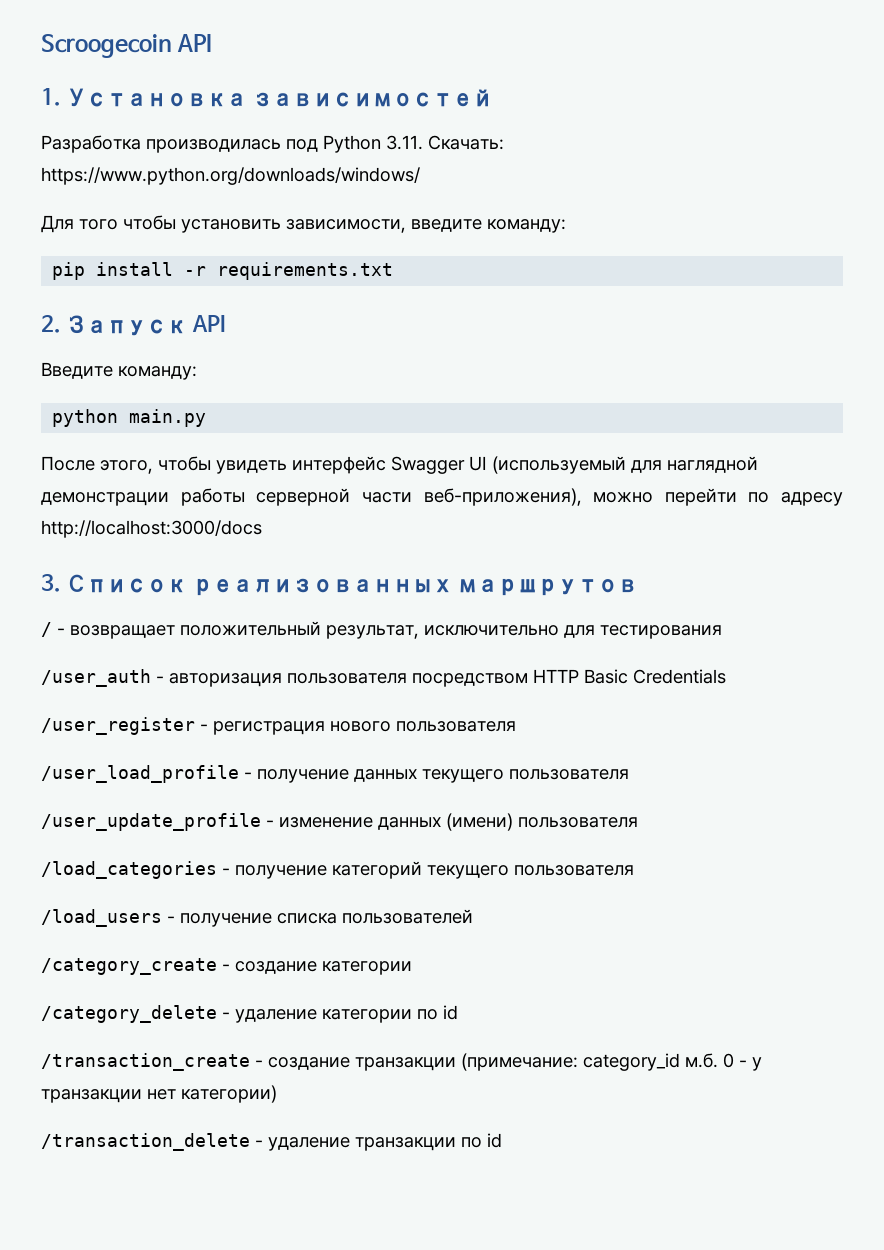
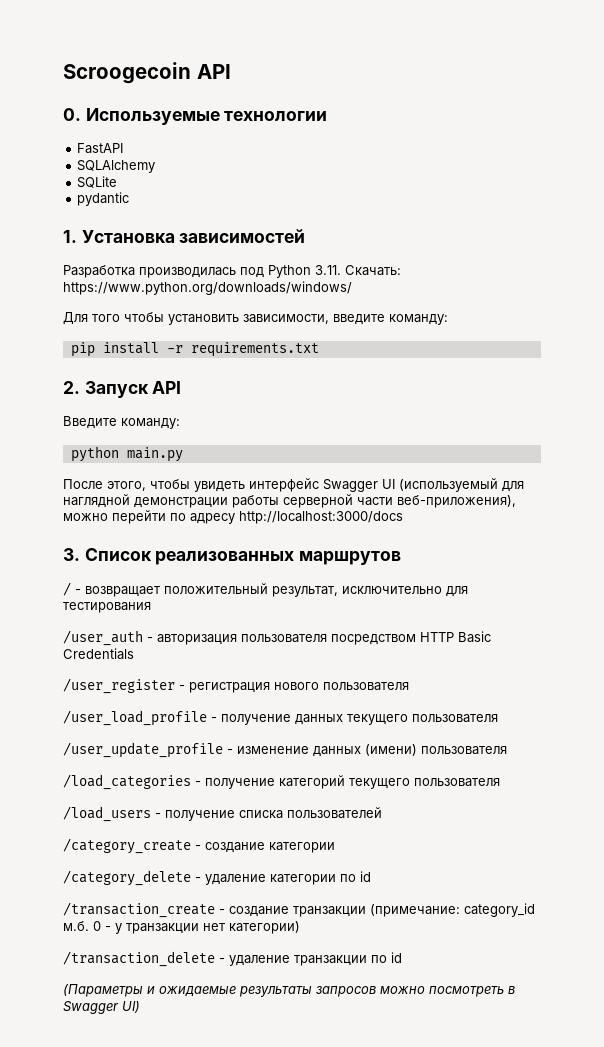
+ 0. Используемые технологии
+ FastAPI
+ SQLAlchemy
+ SQLite
+ pydantic
+ (Параметры и ожидаемые результаты запросов можно посмотреть в Swagger UI)

